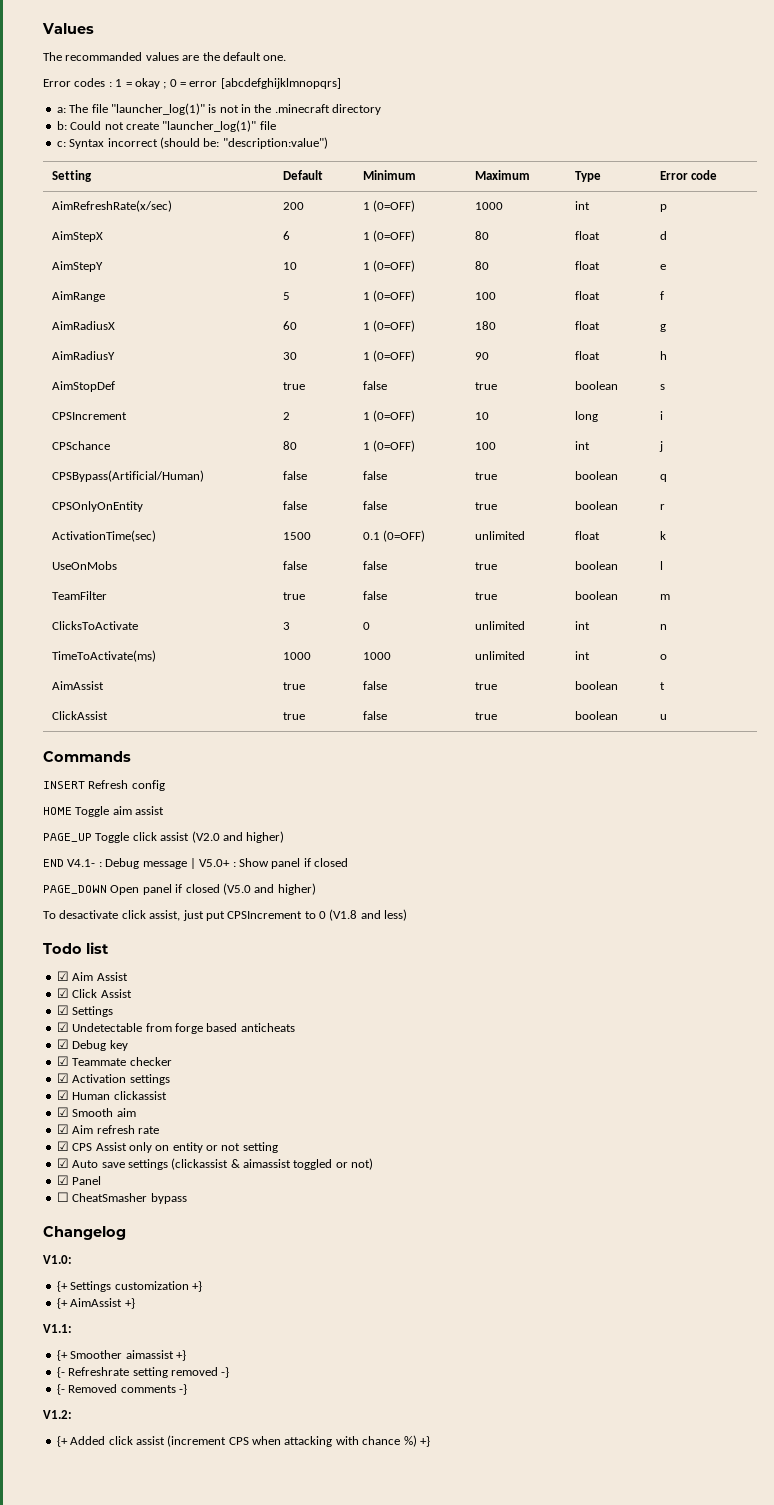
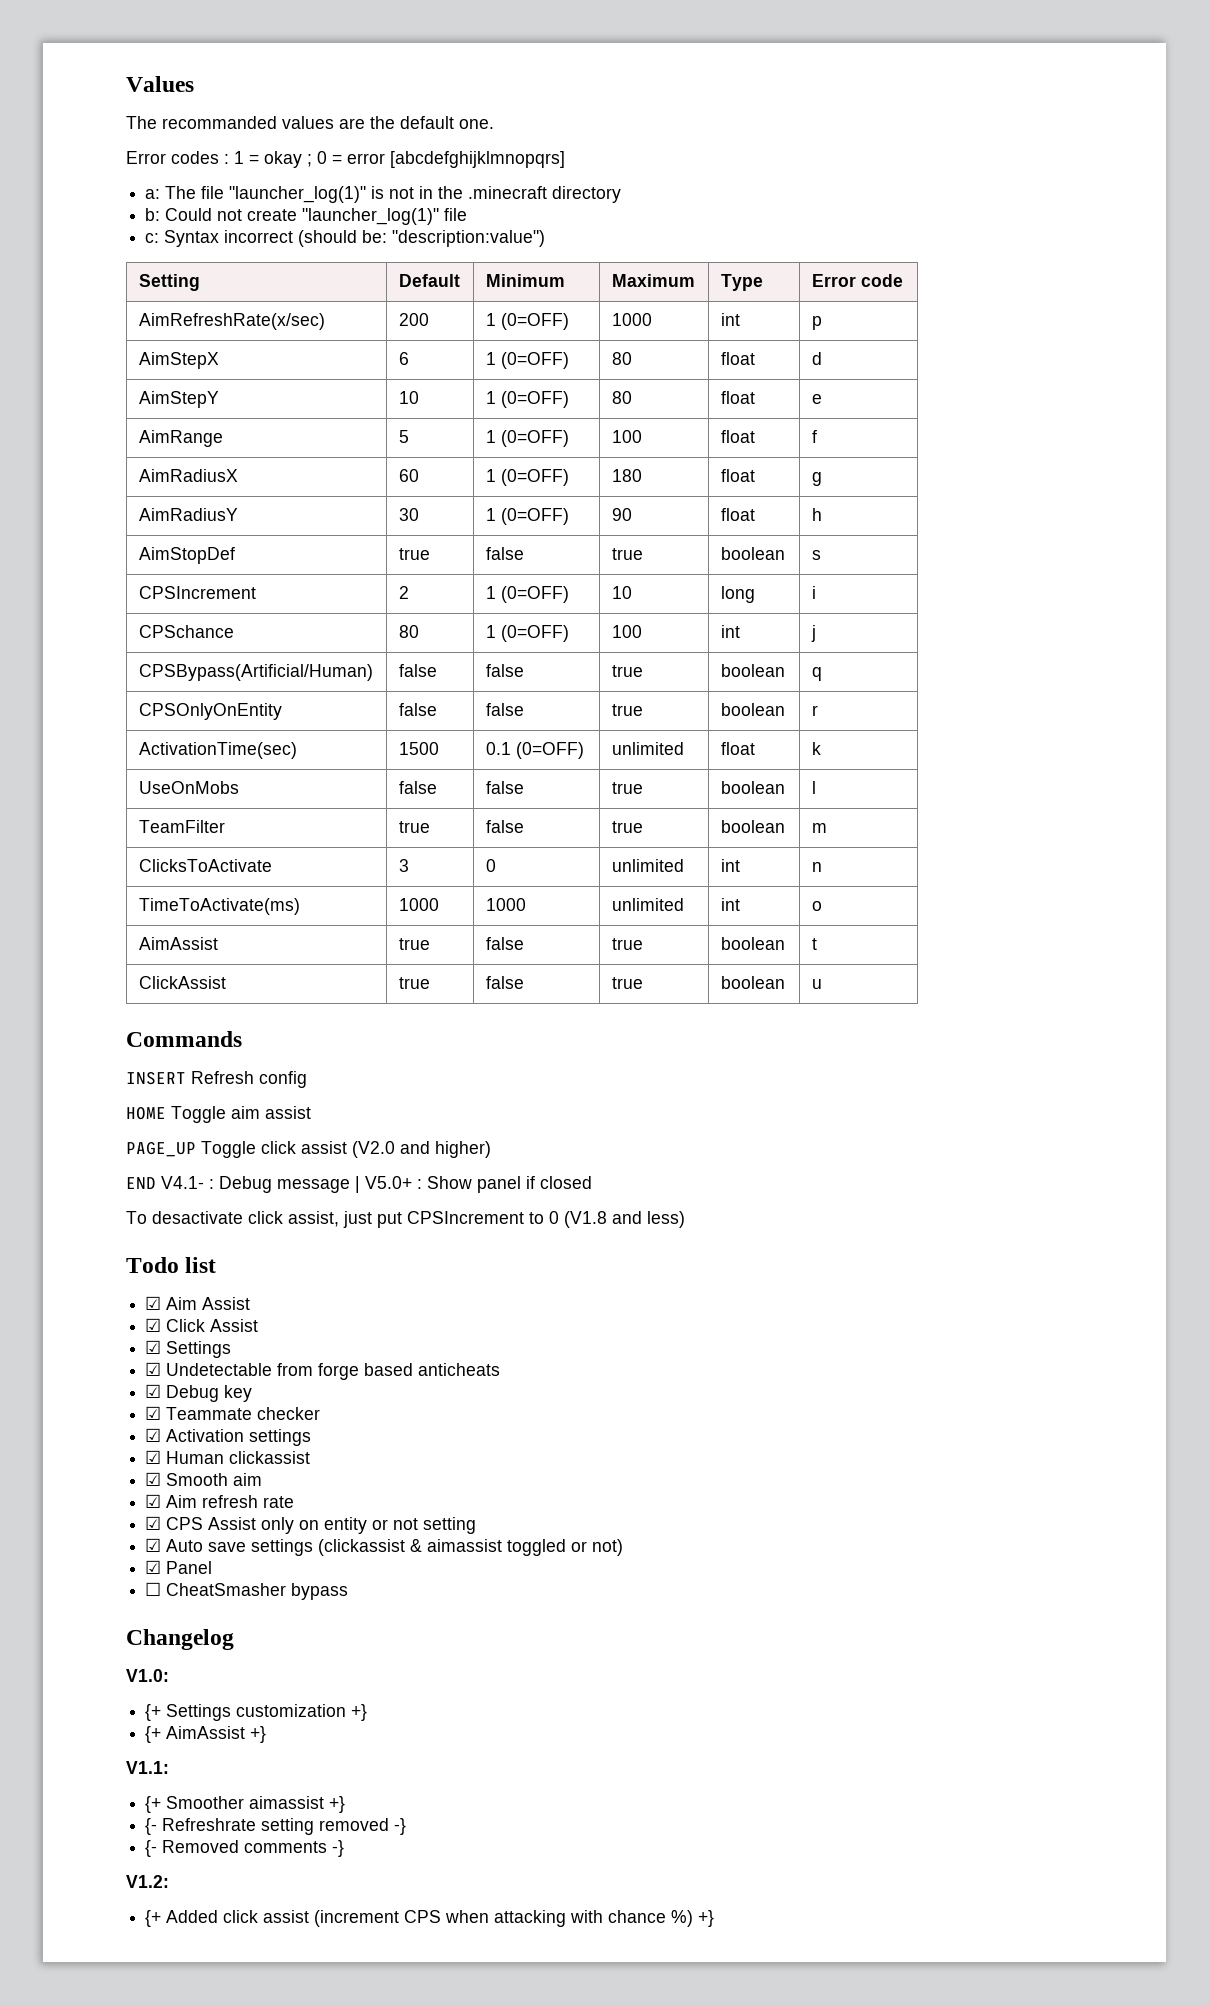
- PAGE_DOWN Open panel if closed (V5.0 and higher)

